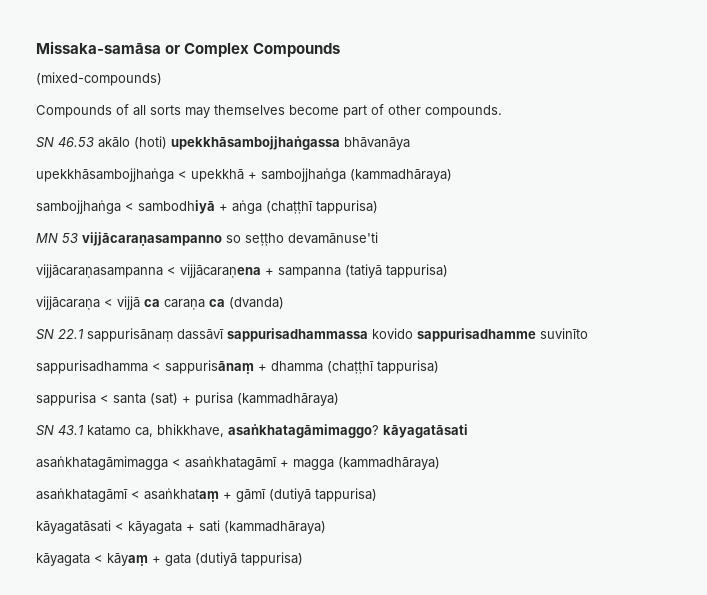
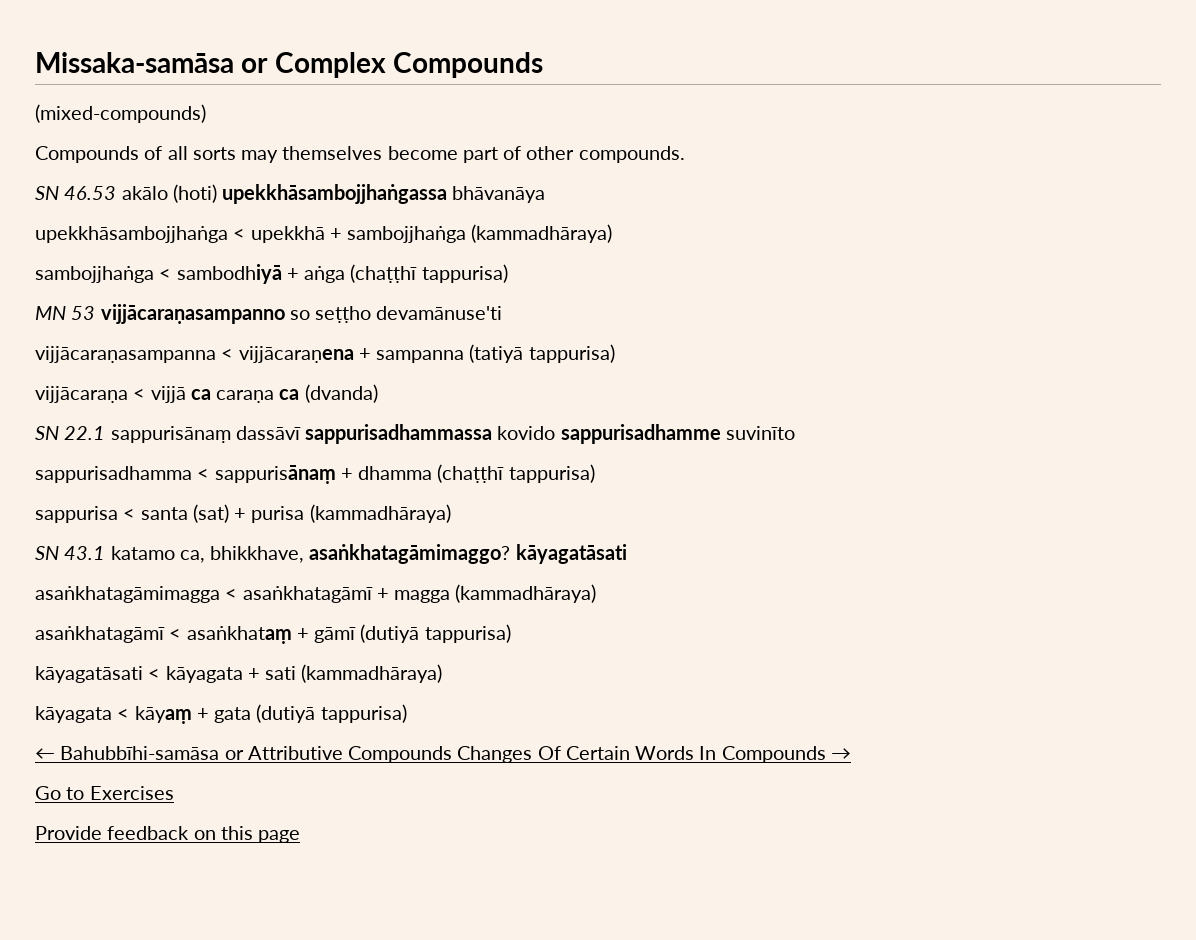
+ ← Bahubbīhi-samāsa or Attributive Compounds Changes Of Certain Words In Compounds →
+ Go to Exercises
+ Provide feedback on this page

